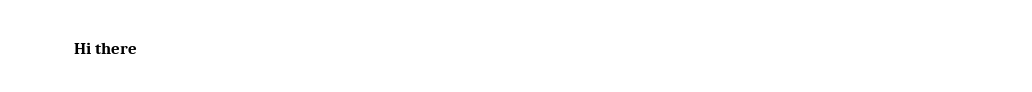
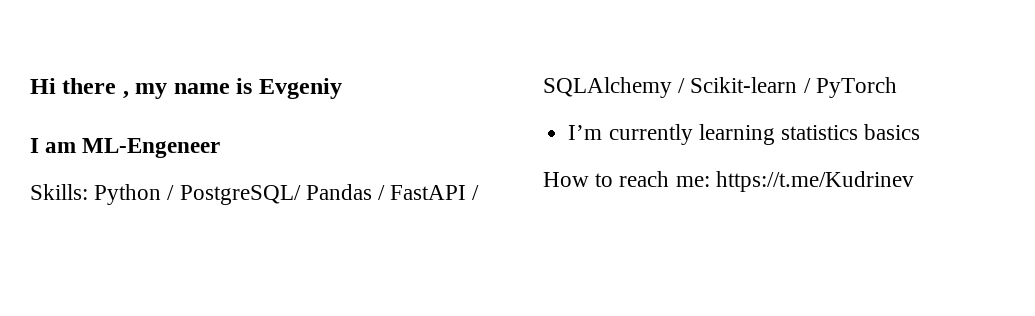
- Hi there
+ Hi there , my name is Evgeniy
+ I am ML-Engeneer
+ Skills: Python / PostgreSQL/ Pandas / FastAPI / SQLAlchemy / Scikit-learn / PyTorch
+ I’m currently learning statistics basics
+ How to reach me: https://t.me/Kudrinev

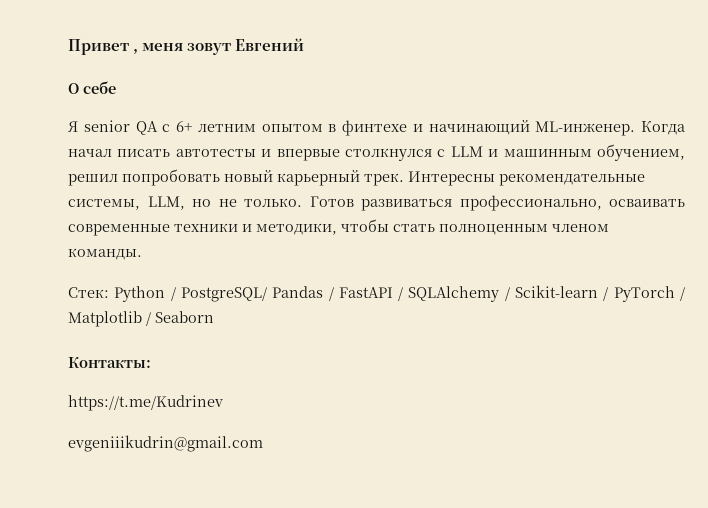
- Hi there , my name is Evgeniy
- I am ML-Engeneer
- Skills: Python / PostgreSQL/ Pandas / FastAPI / SQLAlchemy / Scikit-learn / PyTorch
- I’m currently learning statistics basics
- How to reach me: https://t.me/Kudrinev
+ Привет , меня зовут Евгений
+ О себе
+ Я senior QA с 6+ летним опытом в финтехе и начинающий ML-инженер. Когда начал писать автотесты и впервые столкнулся с LLM и машинным обучением, решил попробовать новый карьерный трек. Интересны рекомендательные системы, LLM, но не только. Готов развиваться профессионально, осваивать современные техники и методики, чтобы стать полноценным членом команды.
+ Стек: Python / PostgreSQL/ Pandas / FastAPI / SQLAlchemy / Scikit-learn / PyTorch / Matplotlib / Seaborn
+ Контакты:
+ https://t.me/Kudrinev
+ evgeniiikudrin@gmail.com

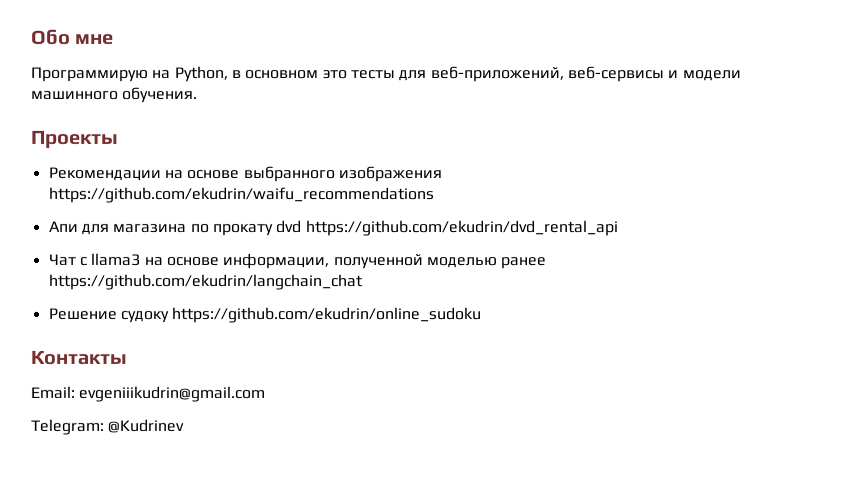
- Привет , меня зовут Евгений
- О себе
- Я senior QA с 6+ летним опытом в финтехе и начинающий ML-инженер. Когда начал писать автотесты и впервые столкнулся с LLM и машинным обучением, решил попробовать новый карьерный трек. Интересны рекомендательные системы, LLM, но не только. Готов развиваться профессионально, осваивать современные техники и методики, чтобы стать полноценным членом команды.
- Стек: Python / PostgreSQL/ Pandas / FastAPI / SQLAlchemy / Scikit-learn / PyTorch / Matplotlib / Seaborn
- Контакты:
- https://t.me/Kudrinev
- evgeniiikudrin@gmail.com
+ Обо мне
+ Программирую на Python, в основном это тесты для веб-приложений, веб-сервисы и модели машинного обучения.
+ Проекты
+ Рекомендации на основе выбранного изображения https://github.com/ekudrin/waifu_recommendations
+ Апи для магазина по прокату dvd https://github.com/ekudrin/dvd_rental_api
+ Чат с llama3 на основе информации, полученной моделью ранее https://github.com/ekudrin/langchain_chat
+ Решение судоку https://github.com/ekudrin/online_sudoku
+ Контакты
+ Email: evgeniiikudrin@gmail.com
+ Telegram: @Kudrinev

